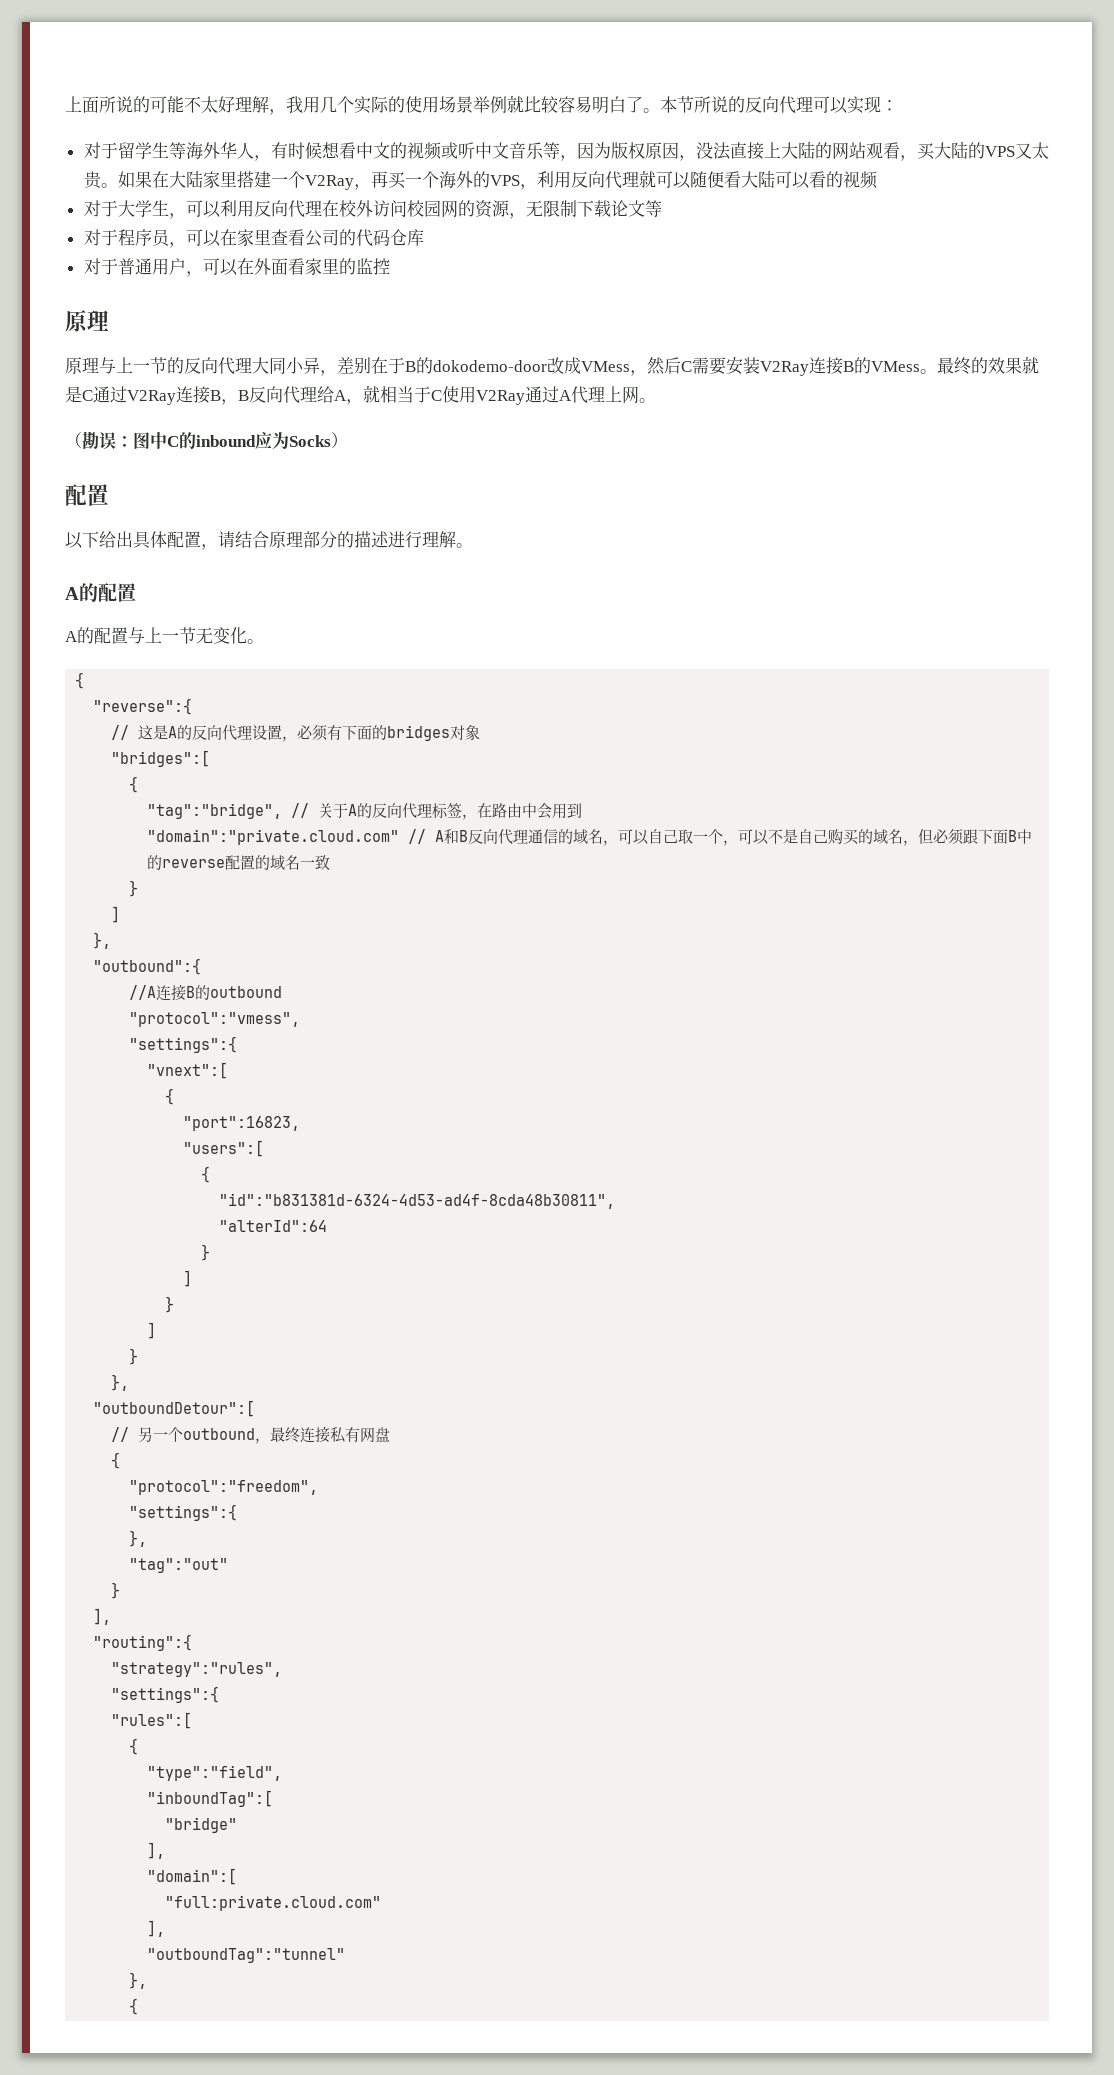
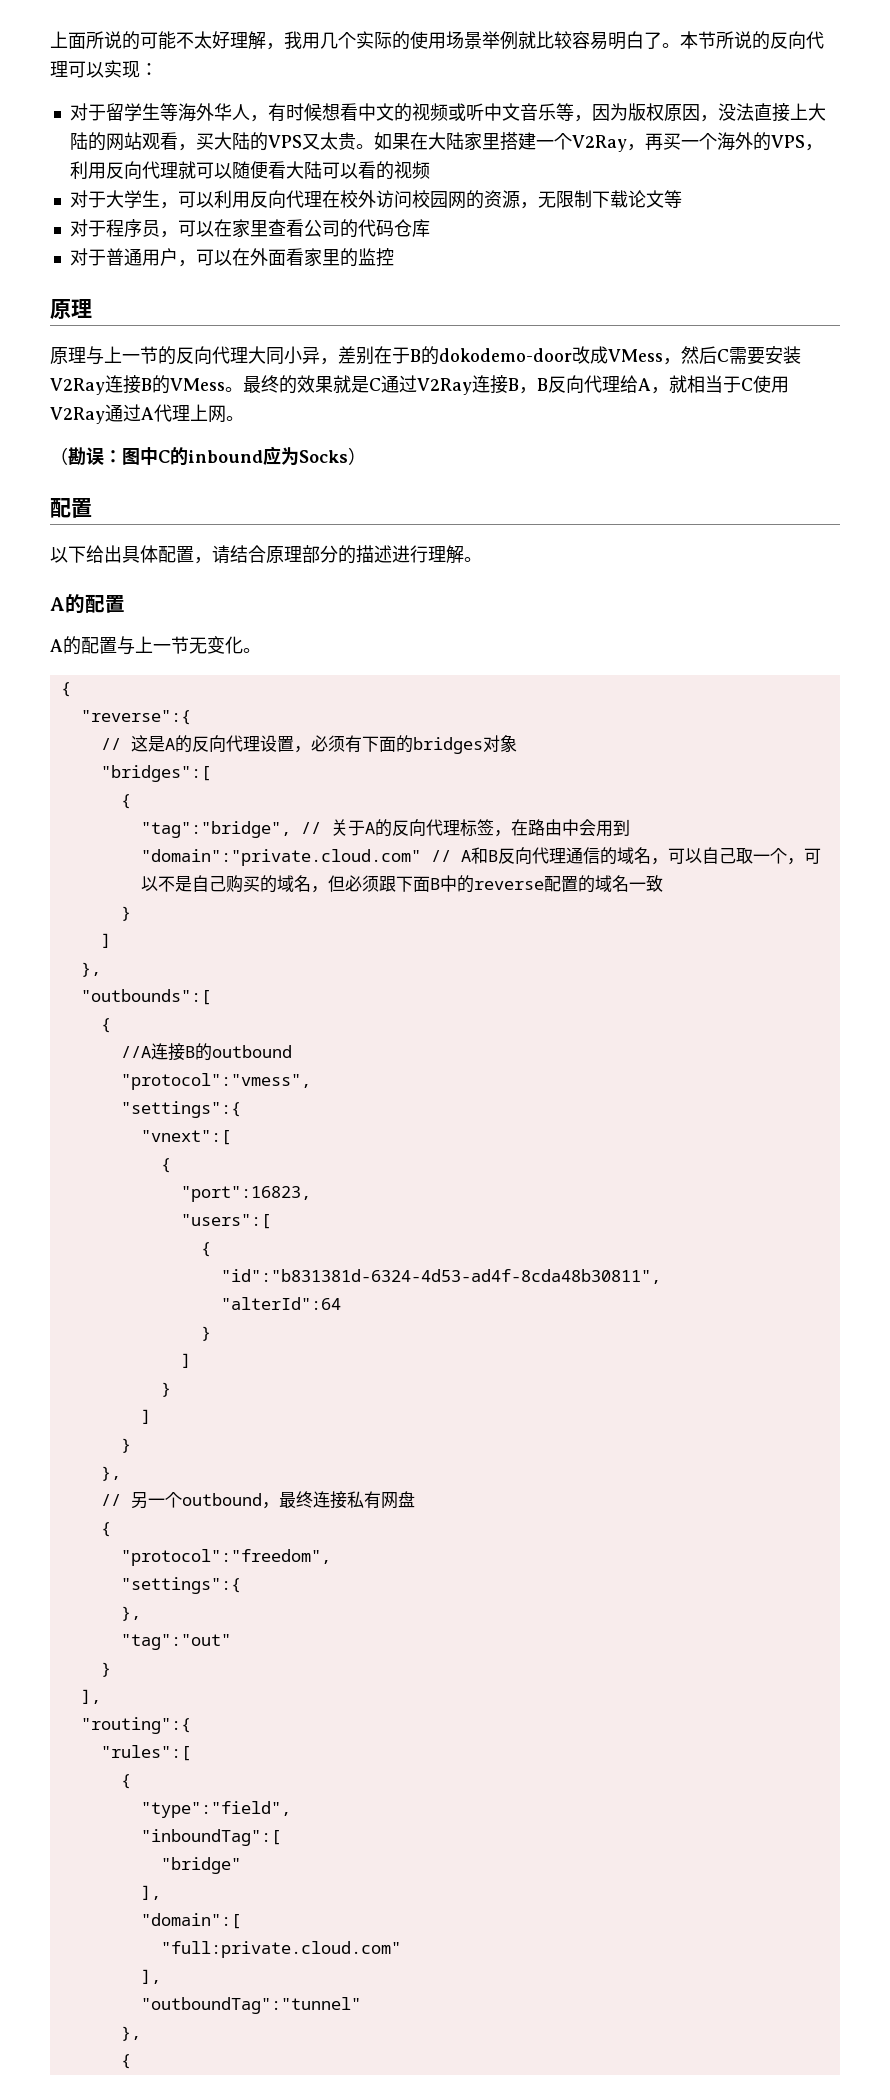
- "outbound":{
+ "outbounds":[
+ {
- "outboundDetour":[
- "strategy":"rules",
- "settings":{

